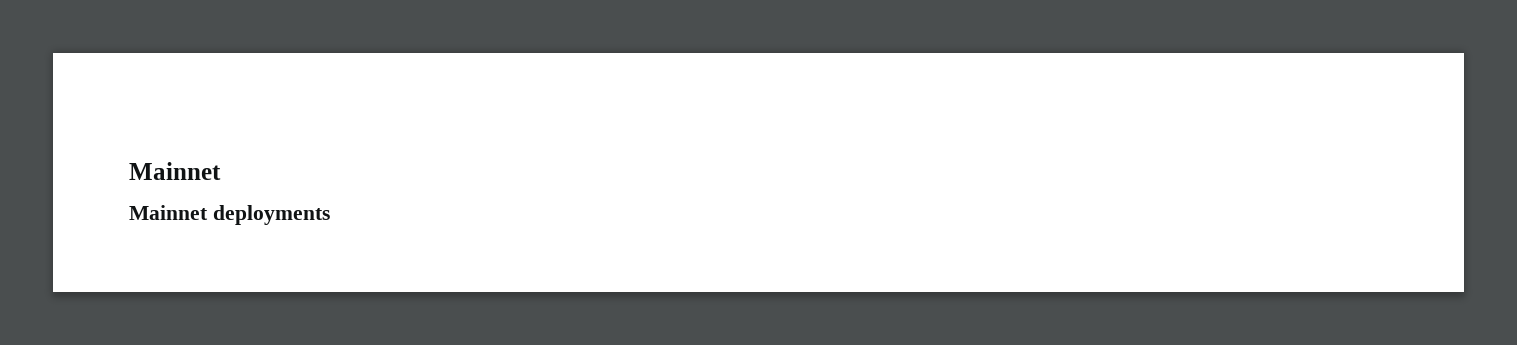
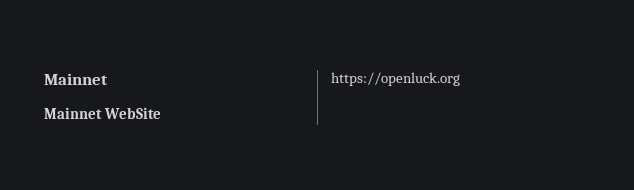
- Mainnet deployments
+ Mainnet WebSite
+ https://openluck.org

